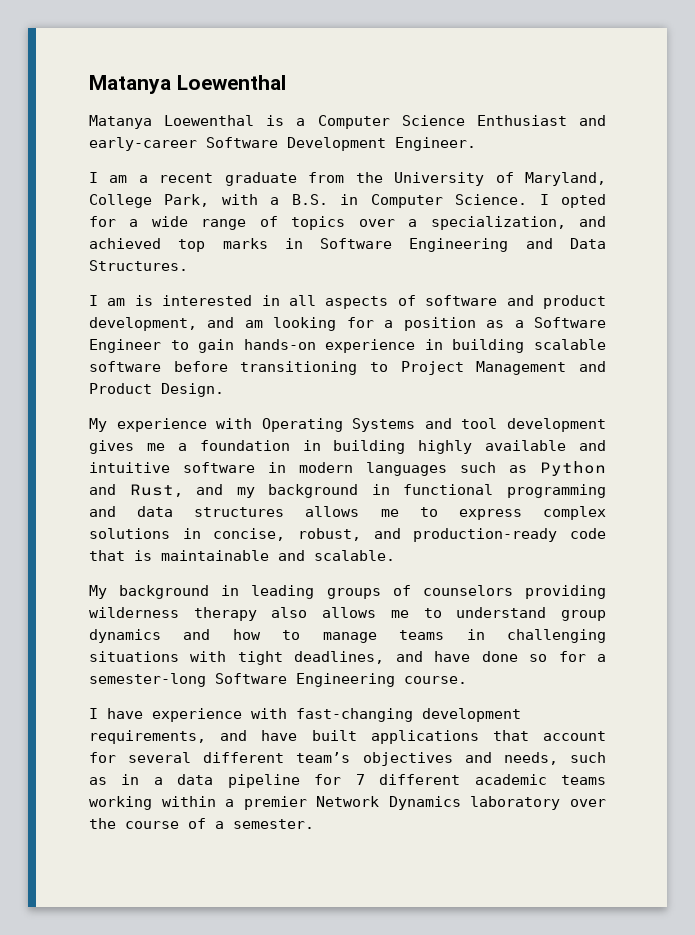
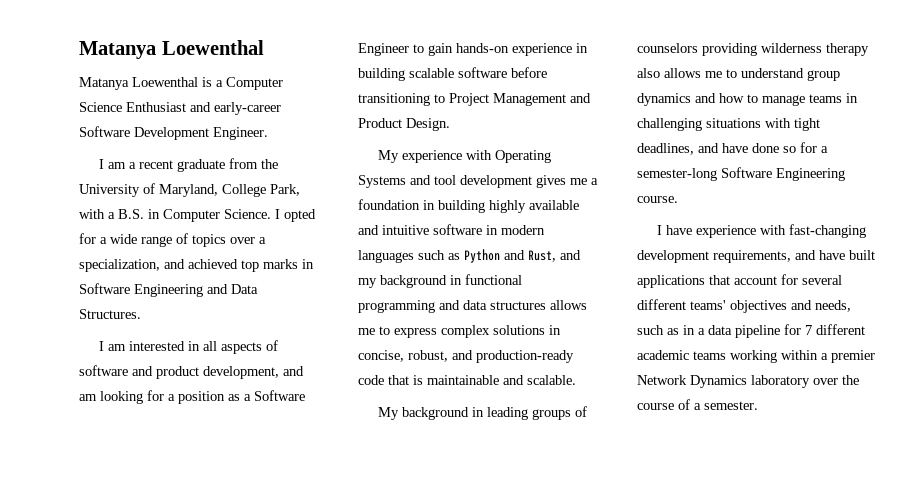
- I am is interested in all aspects of software and product development, and am looking for a position as a Software Engineer to gain hands-on experience in building scalable software before transitioning to Project Management and Product Design.
+ I am interested in all aspects of software and product development, and am looking for a position as a Software Engineer to gain hands-on experience in building scalable software before transitioning to Project Management and Product Design.
- I have experience with fast-changing development requirements, and have built applications that account for several different team’s objectives and needs, such as in a data pipeline for 7 different academic teams working within a premier Network Dynamics laboratory over the course of a semester.
+ I have experience with fast-changing development requirements, and have built applications that account for several different teams' objectives and needs, such as in a data pipeline for 7 different academic teams working within a premier Network Dynamics laboratory over the course of a semester.

